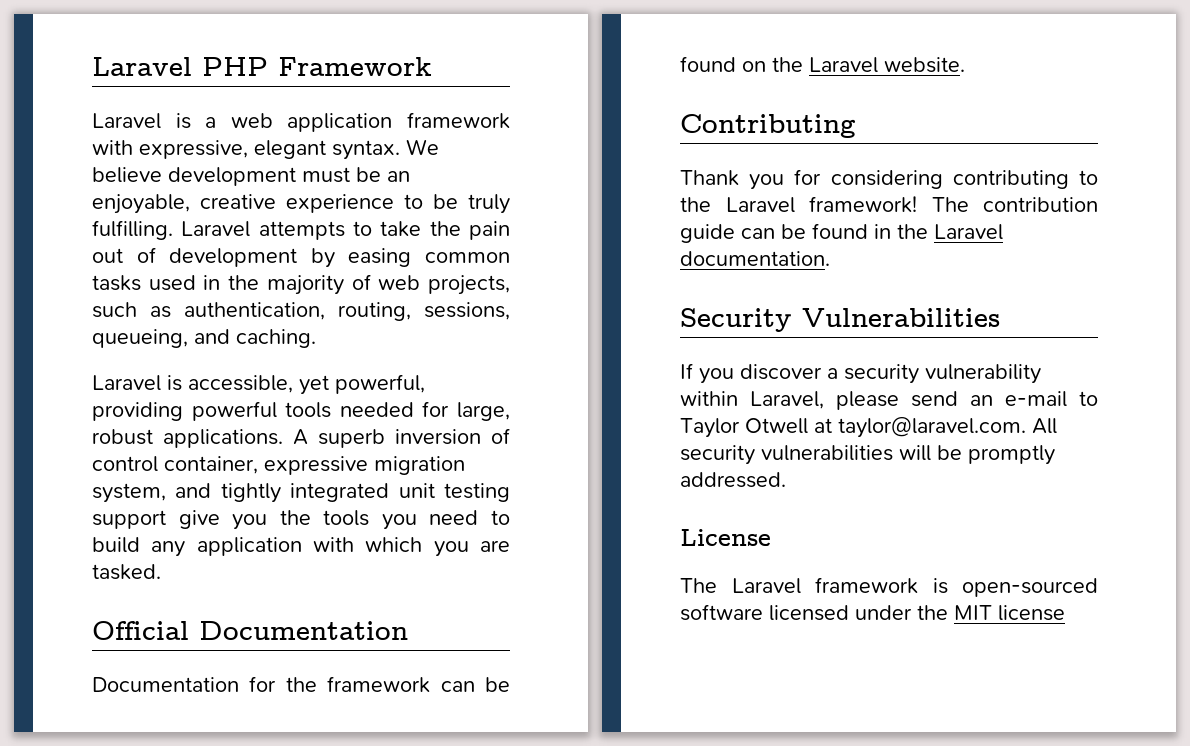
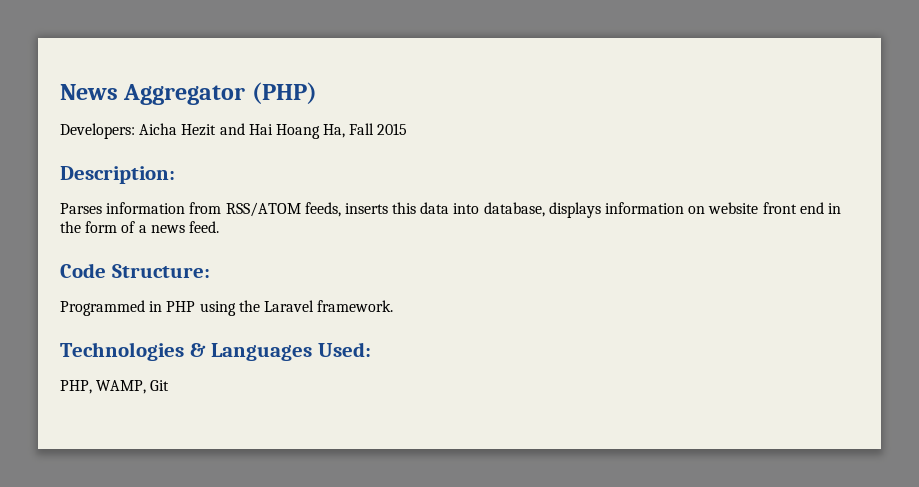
- Laravel PHP Framework
- Laravel is a web application framework with expressive, elegant syntax. We believe development must be an enjoyable, creative experience to be truly fulfilling. Laravel attempts to take the pain out of development by easing common tasks used in the majority of web projects, such as authentication, routing, sessions, queueing, and caching.
- Laravel is accessible, yet powerful, providing powerful tools needed for large, robust applications. A superb inversion of control container, expressive migration system, and tightly integrated unit testing support give you the tools you need to build any application with which you are tasked.
- Official Documentation
- Documentation for the framework can be found on the Laravel website.
- Contributing
- Thank you for considering contributing to the Laravel framework! The contribution guide can be found in the Laravel documentation.
- Security Vulnerabilities
- If you discover a security vulnerability within Laravel, please send an e-mail to Taylor Otwell at taylor@laravel.com. All security vulnerabilities will be promptly addressed.
- License
- The Laravel framework is open-sourced software licensed under the MIT license
+ News Aggregator (PHP)
+ Developers: Aicha Hezit and Hai Hoang Ha, Fall 2015
+ Description:
+ Parses information from RSS/ATOM feeds, inserts this data into database, displays information on website front end in the form of a news feed.
+ Code Structure:
+ Programmed in PHP using the Laravel framework.
+ Technologies & Languages Used:
+ PHP, WAMP, Git

